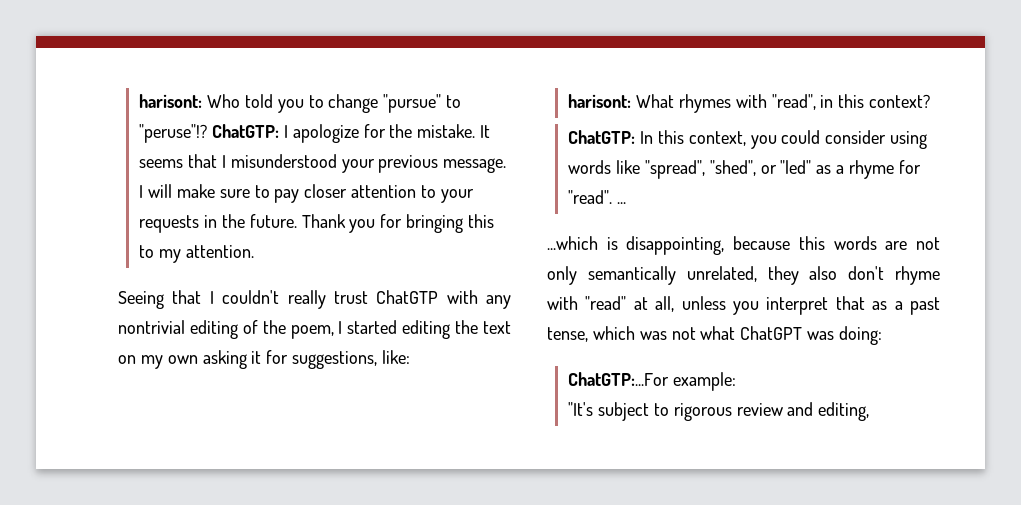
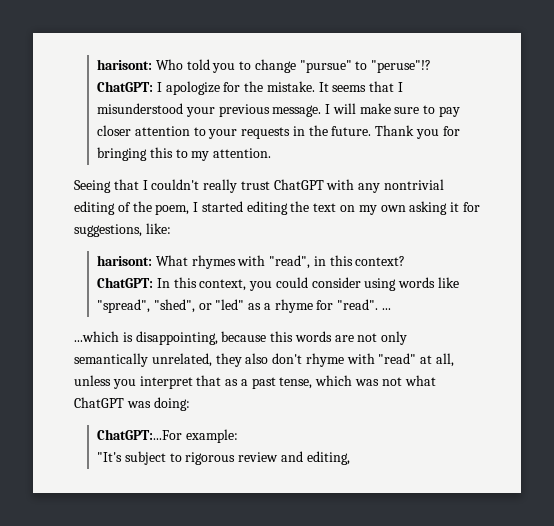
- ChatGTP: I apologize for the mistake.
+ ChatGPT: I apologize for the mistake.
- Seeing that I couldn't really trust ChatGTP with any nontrivial editing of the poem, I started editing the text on my own asking it for suggestions, like:
+ Seeing that I couldn't really trust ChatGPT with any nontrivial editing of the poem, I started editing the text on my own asking it for suggestions, like:
- ChatGTP: In this context, you could consider using words like "spread", "shed", or "led" as a rhyme for "read". ...
+ ChatGPT: In this context, you could consider using words like "spread", "shed", or "led" as a rhyme for "read". ...
- ChatGTP:...For example:
+ ChatGPT:...For example:

